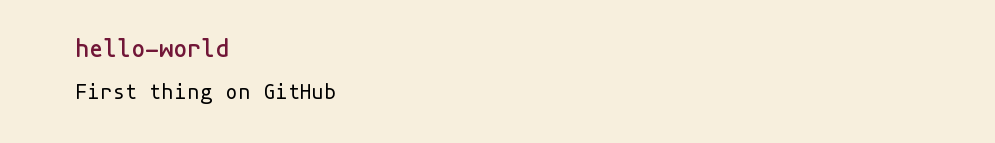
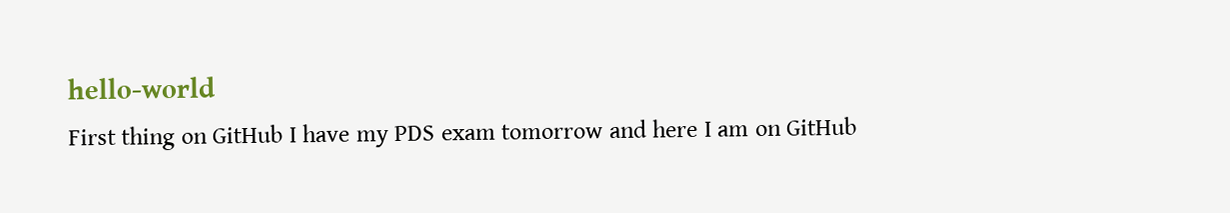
- First thing on GitHub
+ First thing on GitHub I have my PDS exam tomorrow and here I am on GitHub

